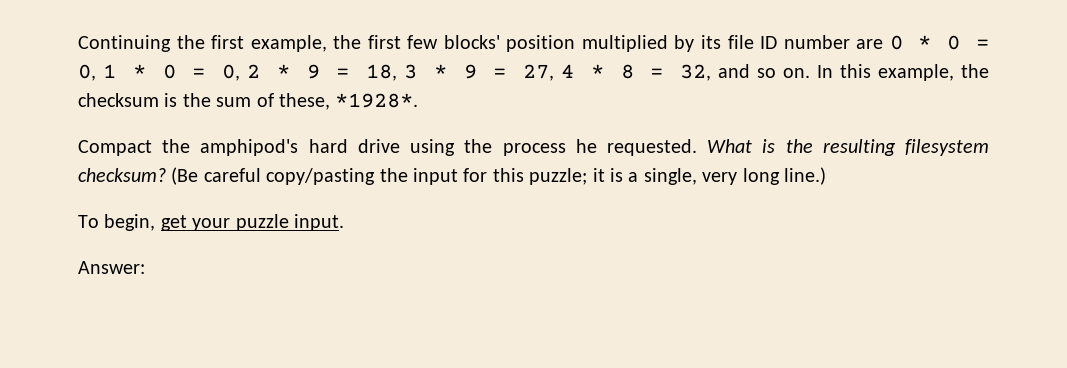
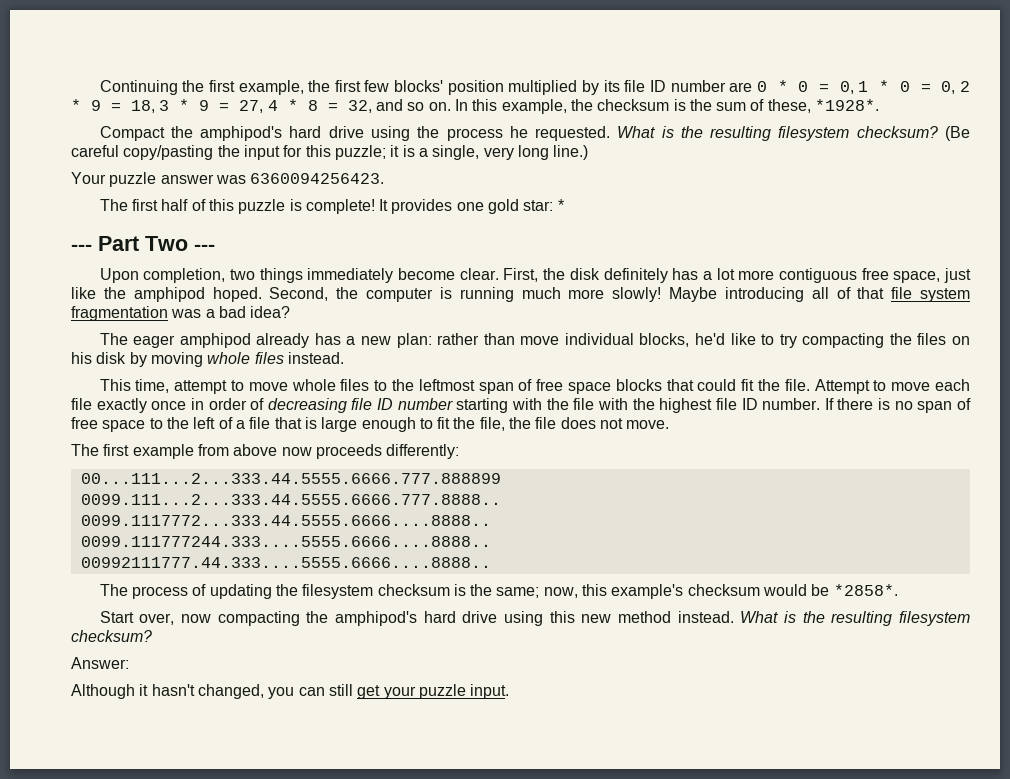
- To begin, get your puzzle input.
+ Your puzzle answer was 6360094256423.
+ The first half of this puzzle is complete! It provides one gold star: *
+ --- Part Two ---
+ Upon completion, two things immediately become clear. First, the disk definitely has a lot more contiguous free space, just like the amphipod hoped. Second, the computer is running much more slowly! Maybe introducing all of that file system fragmentation was a bad idea?
+ The eager amphipod already has a new plan: rather than move individual blocks, he'd like to try compacting the files on his disk by moving whole files instead.
+ This time, attempt to move whole files to the leftmost span of free space blocks that could fit the file. Attempt to move each file exactly once in order of decreasing file ID number starting with the file with the highest file ID number. If there is no span of free space to the left of a file that is large enough to fit the file, the file does not move.
+ The first example from above now proceeds differently:
+ 00...111...2...333.44.5555.6666.777.888899
+ 0099.111...2...333.44.5555.6666.777.8888..
+ 0099.1117772...333.44.5555.6666....8888..
+ 0099.111777244.333....5555.6666....8888..
+ 00992111777.44.333....5555.6666....8888..
+ The process of updating the filesystem checksum is the same; now, this example's checksum would be *2858*.
+ Start over, now compacting the amphipod's hard drive using this new method instead. What is the resulting filesystem checksum?
+ Answer:
+ Although it hasn't changed, you can still get your puzzle input.
- Answer:

